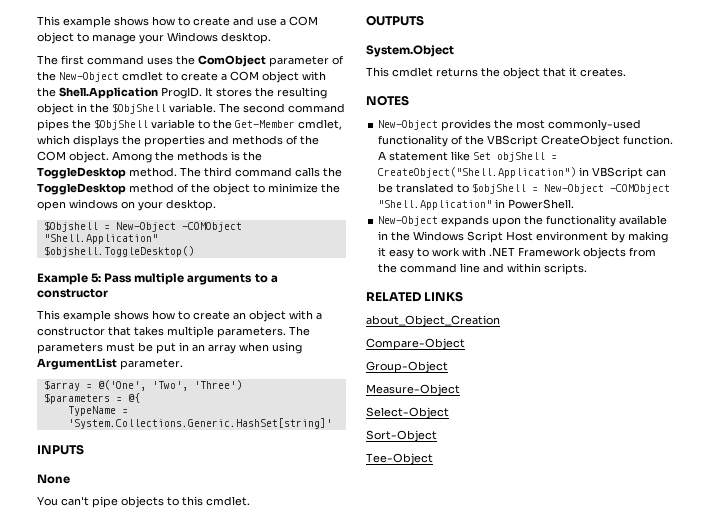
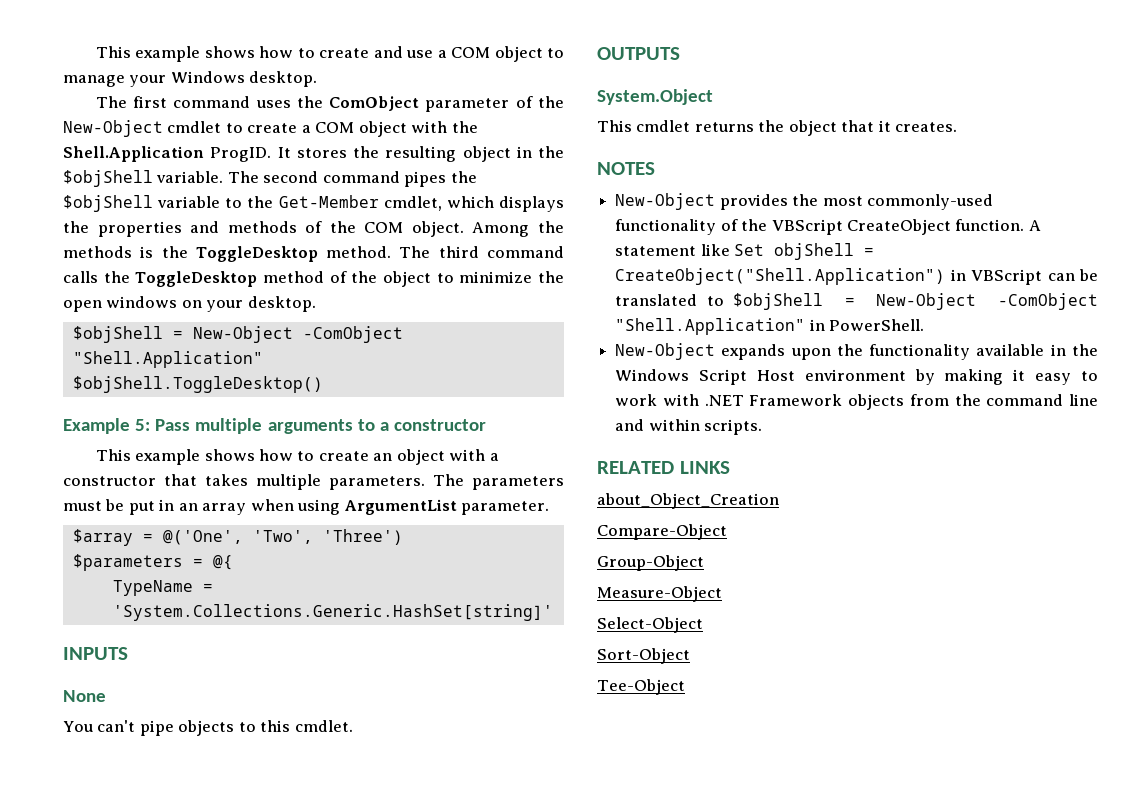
- It stores the resulting object in the $ObjShell variable.
+ It stores the resulting object in the $objShell variable.
- The second command pipes the $ObjShell variable to the Get-Member cmdlet, which displays the properties and methods of the COM object.
+ The second command pipes the $objShell variable to the Get-Member cmdlet, which displays the properties and methods of the COM object.
  The third command calls the ToggleDesktop method of the object to minimize the open windows on your desktop.
- $Objshell = New-Object -COMObject "Shell.Application"
+ $objShell = New-Object -ComObject "Shell.Application"
- $objshell.ToggleDesktop()
+ $objShell.ToggleDesktop()
- A statement like Set objShell = CreateObject("Shell.Application") in VBScript can be translated to $objShell = New-Object -COMObject "Shell.Application" in PowerShell.
+ A statement like Set objShell = CreateObject("Shell.Application") in VBScript can be translated to $objShell = New-Object -ComObject "Shell.Application" in PowerShell.

